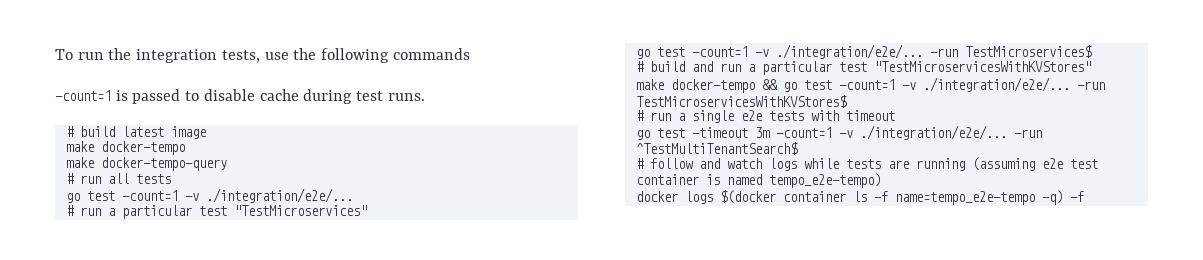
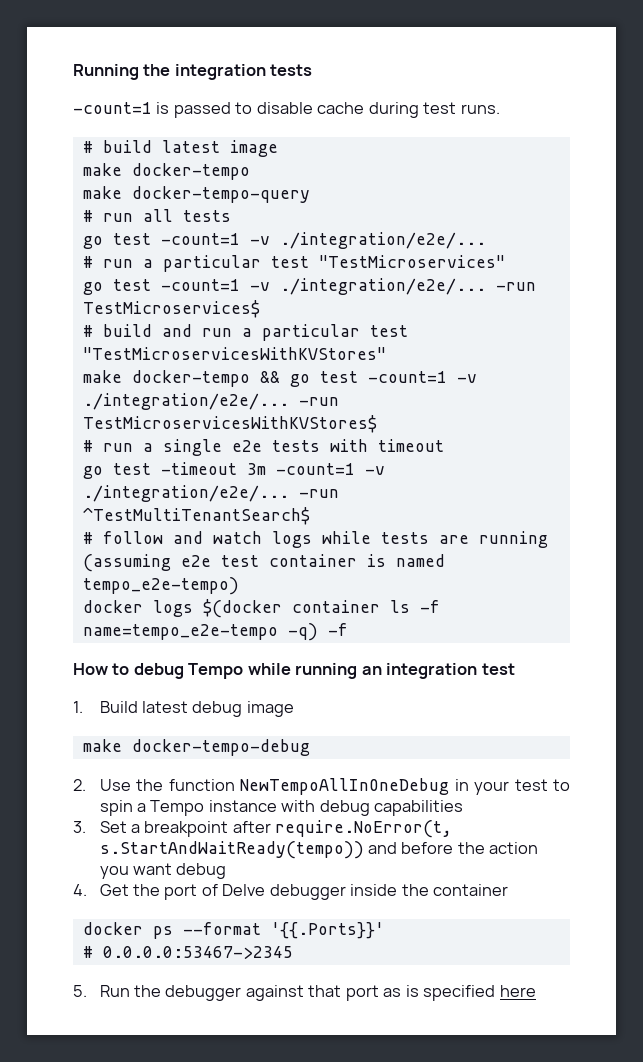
- To run the integration tests, use the following commands
+ Running the integration tests
+ How to debug Tempo while running an integration test
+ 1. Build latest debug image
+ make docker-tempo-debug
+ 2. Use the function NewTempoAllInOneDebug in your test to spin a Tempo instance with debug capabilities
+ 3. Set a breakpoint after require.NoError(t, s.StartAndWaitReady(tempo)) and before the action you want debug
+ 4. Get the port of Delve debugger inside the container
+ docker ps --format '{{.Ports}}'
+ # 0.0.0.0:53467->2345
+ 5. Run the debugger against that port as is specified here

